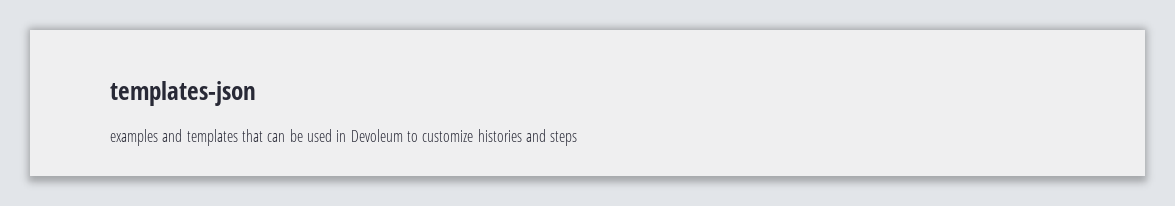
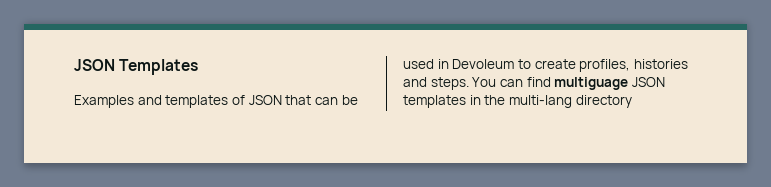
- templates-json
- examples and templates that can be used in Devoleum to customize histories and steps
+ JSON Templates
+ Examples and templates of JSON that can be used in Devoleum to create profiles, histories and steps. You can find multiguage JSON templates in the multi-lang directory

